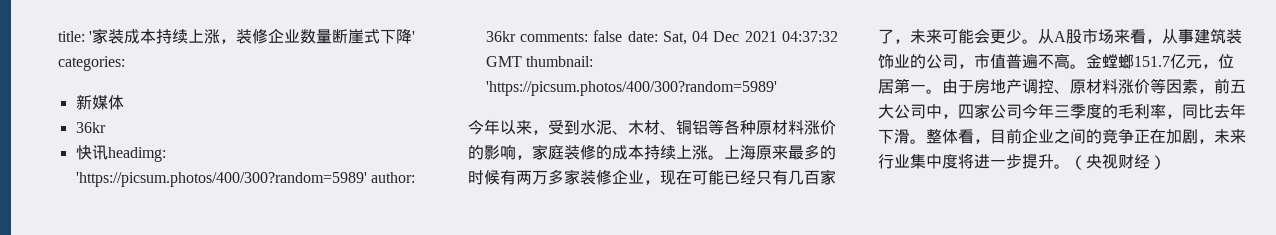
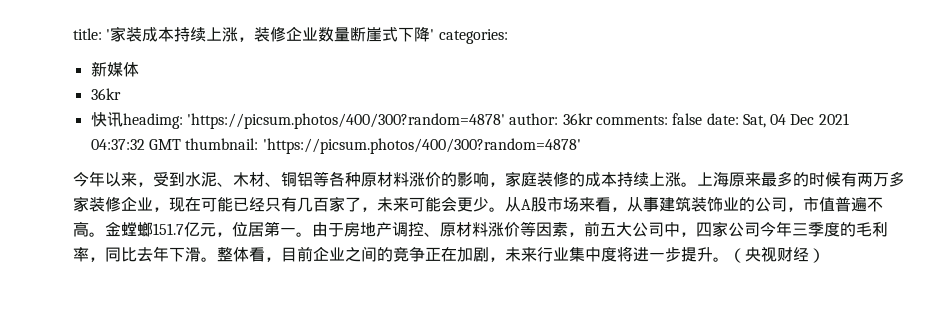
- 快讯headimg: 'https://picsum.photos/400/300?random=5989' author: 36kr comments: false date: Sat, 04 Dec 2021 04:37:32 GMT thumbnail: 'https://picsum.photos/400/300?random=5989'
+ 快讯headimg: 'https://picsum.photos/400/300?random=4878' author: 36kr comments: false date: Sat, 04 Dec 2021 04:37:32 GMT thumbnail: 'https://picsum.photos/400/300?random=4878'

